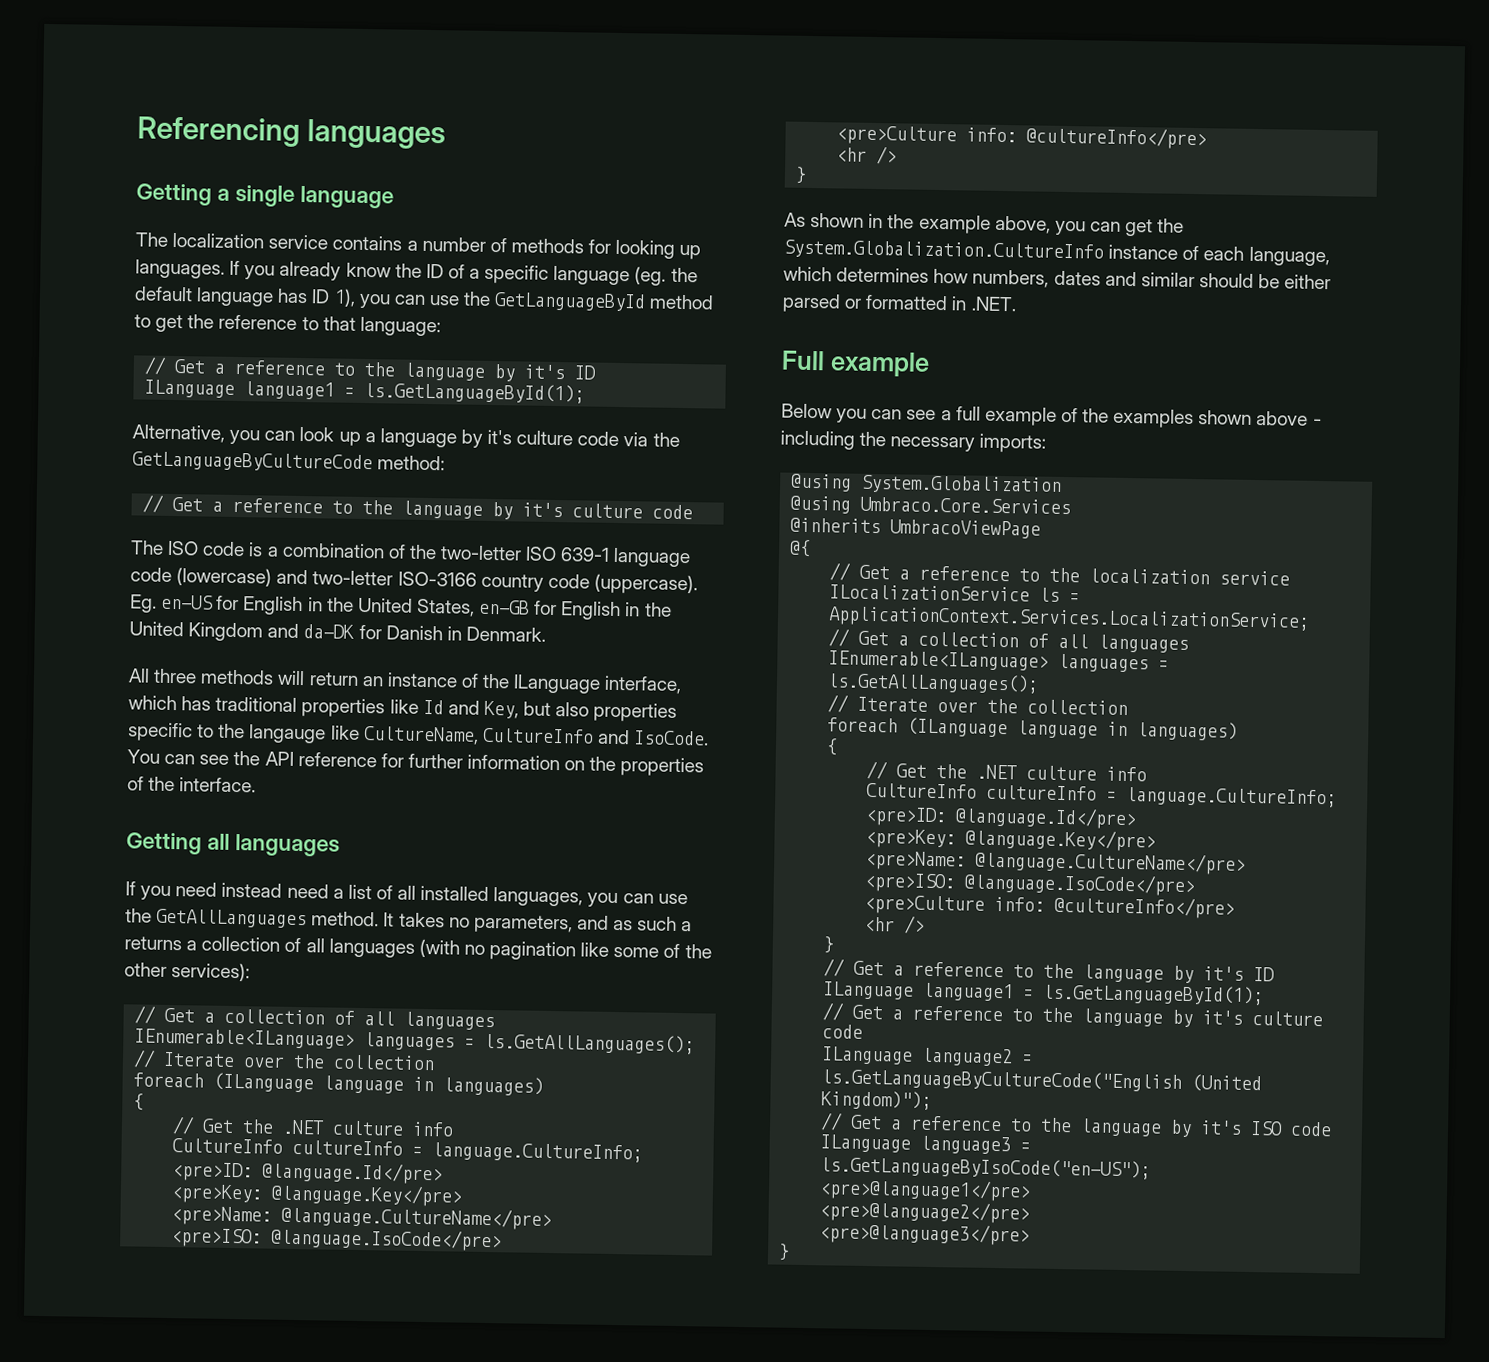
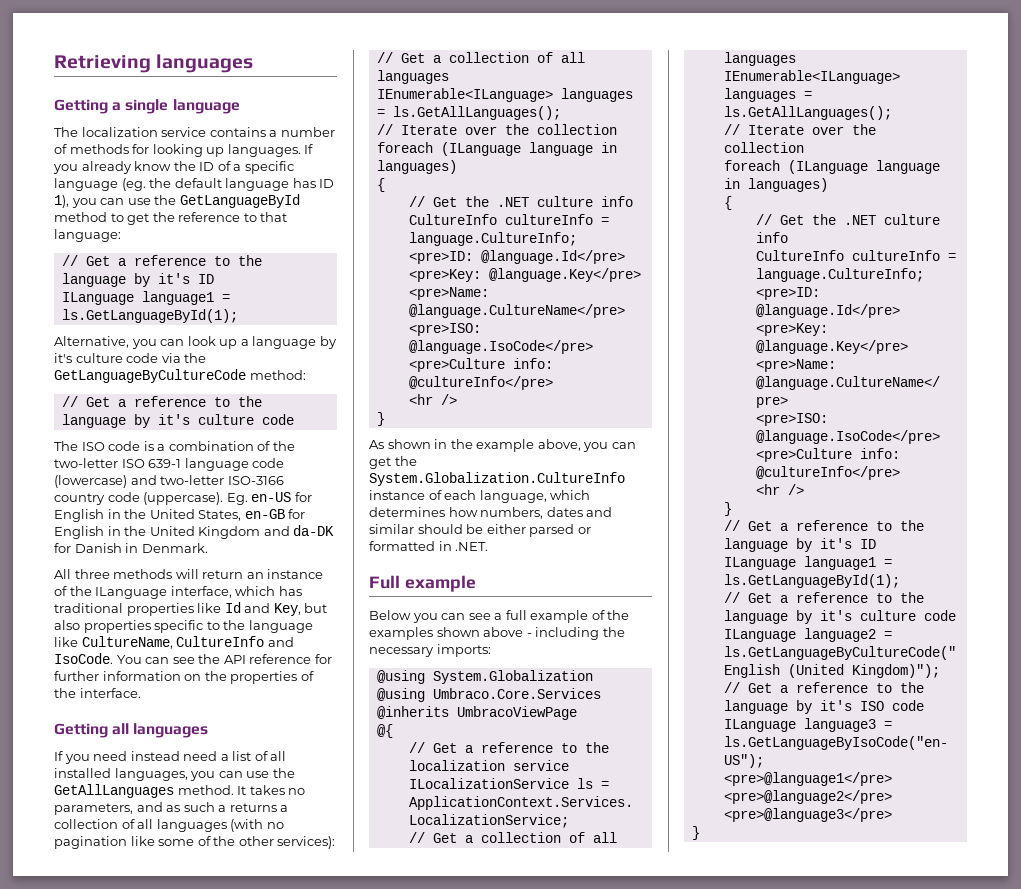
- Referencing languages
+ Retrieving languages
- All three methods will return an instance of the ILanguage interface, which has traditional properties like Id and Key, but also properties specific to the langauge like CultureName, CultureInfo and IsoCode.
+ All three methods will return an instance of the ILanguage interface, which has traditional properties like Id and Key, but also properties specific to the language like CultureName, CultureInfo and IsoCode.

